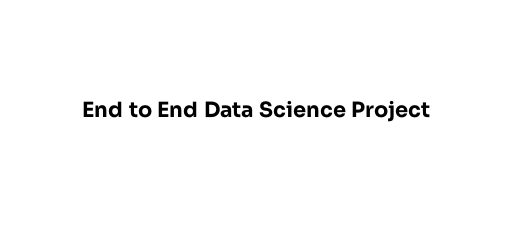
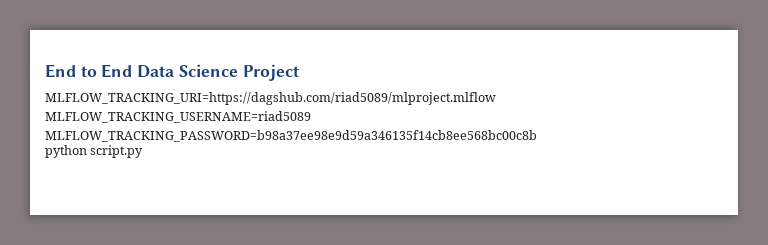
+ MLFLOW_TRACKING_URI=https://dagshub.com/riad5089/mlproject.mlflow
+ MLFLOW_TRACKING_USERNAME=riad5089
+ MLFLOW_TRACKING_PASSWORD=b98a37ee98e9d59a346135f14cb8ee568bc00c8b
+ python script.py

